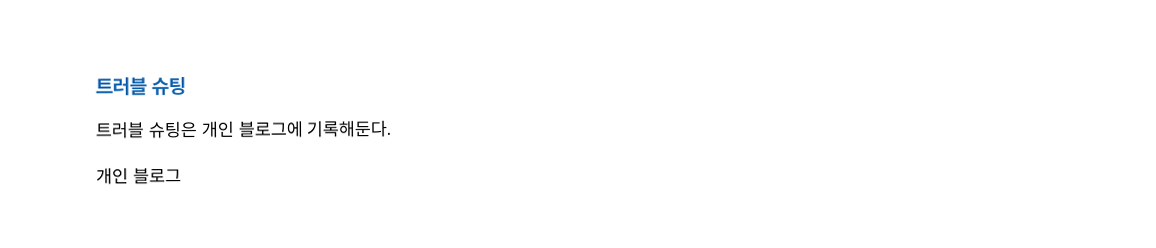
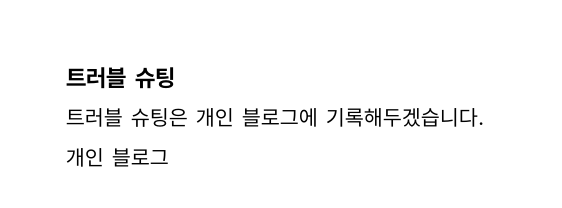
- 트러블 슈팅은 개인 블로그에 기록해둔다.
+ 트러블 슈팅은 개인 블로그에 기록해두겠습니다.

